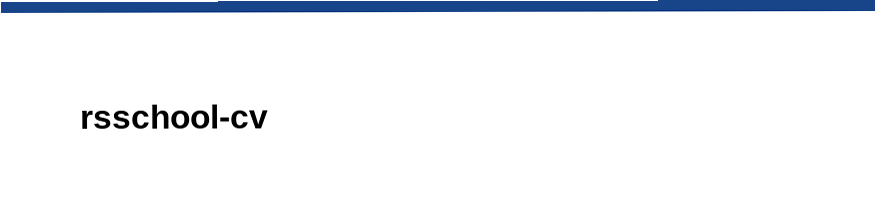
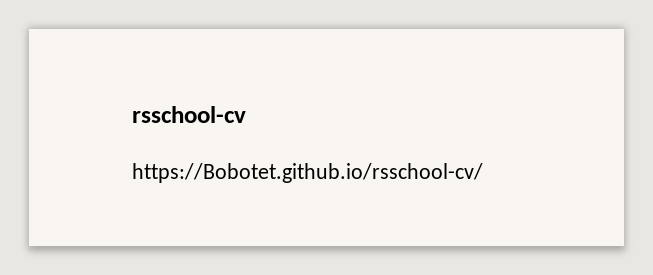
+ https://Bobotet.github.io/rsschool-cv/

